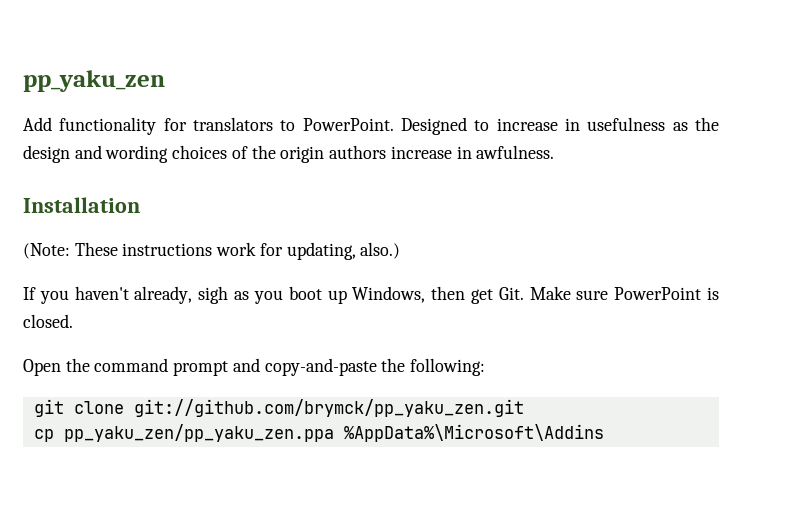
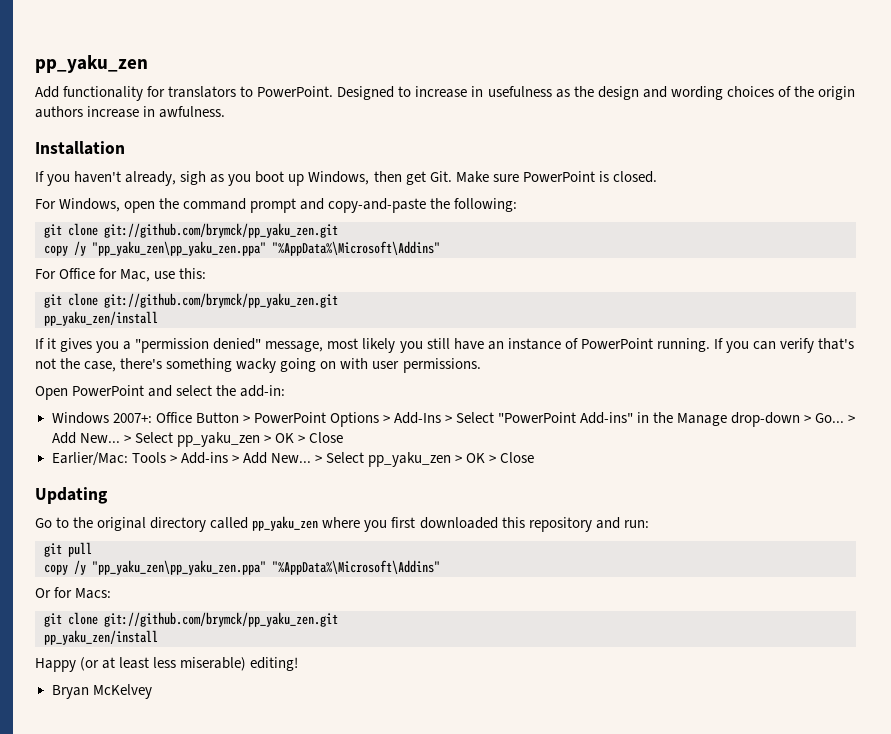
- (Note: These instructions work for updating, also.)
- Open the command prompt and copy-and-paste the following:
+ For Windows, open the command prompt and copy-and-paste the following:
  git clone git://github.com/brymck/pp_yaku_zen.git
- cp pp_yaku_zen/pp_yaku_zen.ppa %AppData%\Microsoft\Addins
+ copy /y "pp_yaku_zen\pp_yaku_zen.ppa" "%AppData%\Microsoft\Addins"
+ For Office for Mac, use this:
+ git clone git://github.com/brymck/pp_yaku_zen.git
+ pp_yaku_zen/install
+ If it gives you a "permission denied" message, most likely you still have an instance of PowerPoint running. If you can verify that's not the case, there's something wacky going on with user permissions.
+ Open PowerPoint and select the add-in:
+ Windows 2007+: Office Button > PowerPoint Options > Add-Ins > Select "PowerPoint Add-ins" in the Manage drop-down > Go... > Add New... > Select pp_yaku_zen > OK > Close
+ Earlier/Mac: Tools > Add-ins > Add New... > Select pp_yaku_zen > OK > Close
+ Updating
+ Go to the original directory called pp_yaku_zen where you first downloaded this repository and run:
+ git pull
+ copy /y "pp_yaku_zen\pp_yaku_zen.ppa" "%AppData%\Microsoft\Addins"
+ Or for Macs:
+ git clone git://github.com/brymck/pp_yaku_zen.git
+ pp_yaku_zen/install
+ Happy (or at least less miserable) editing!
+ Bryan McKelvey

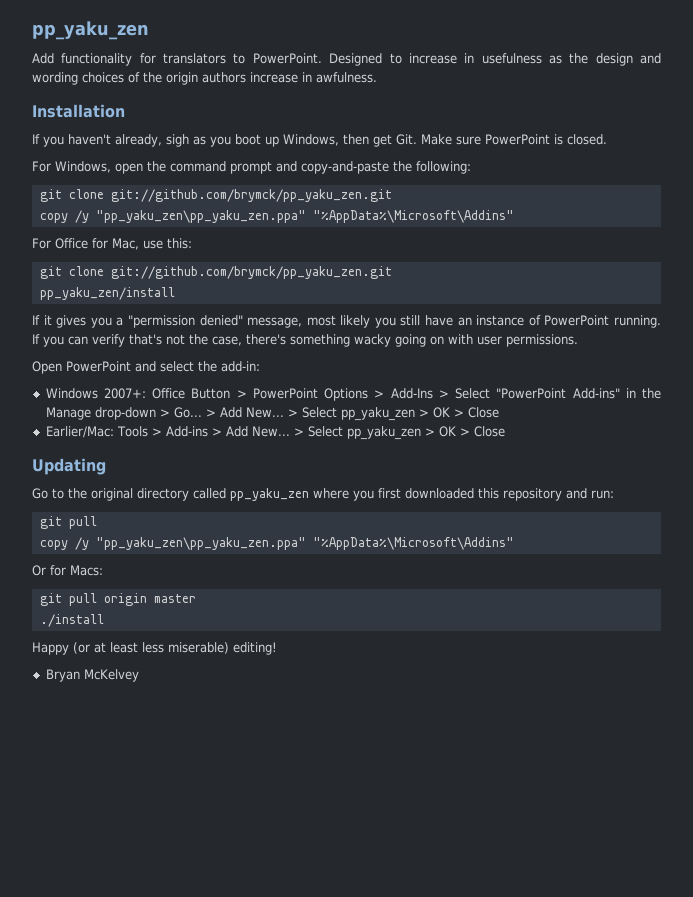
  Or for Macs:
- git clone git://github.com/brymck/pp_yaku_zen.git
- pp_yaku_zen/install
+ git pull origin master
+ ./install

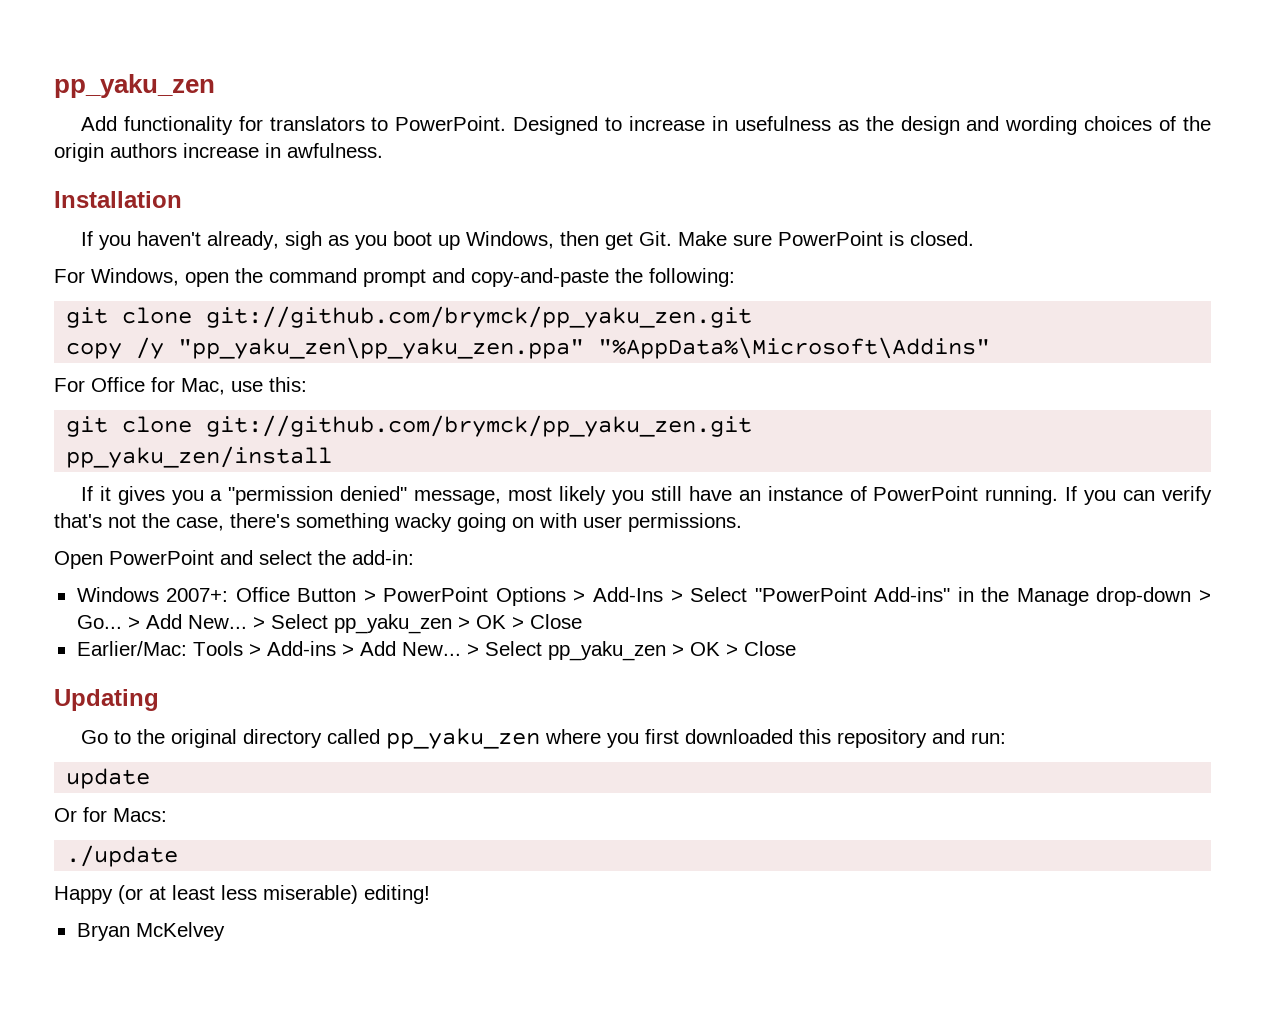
  Go to the original directory called pp_yaku_zen where you first downloaded this repository and run:
- git pull
- copy /y "pp_yaku_zen\pp_yaku_zen.ppa" "%AppData%\Microsoft\Addins"
+ update
  Or for Macs:
- git pull origin master
- ./install
+ ./update

